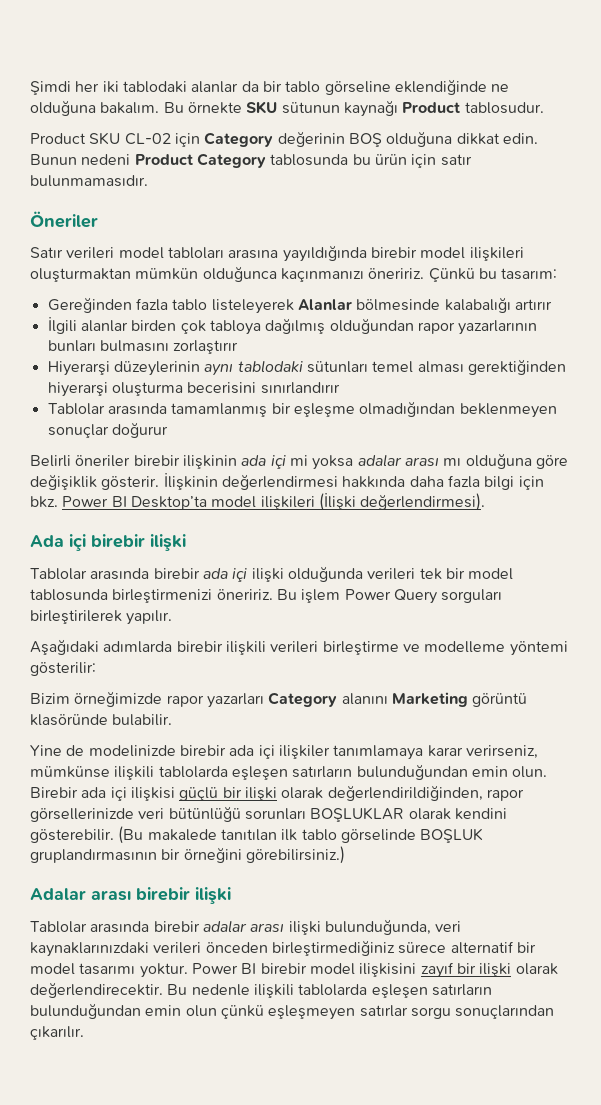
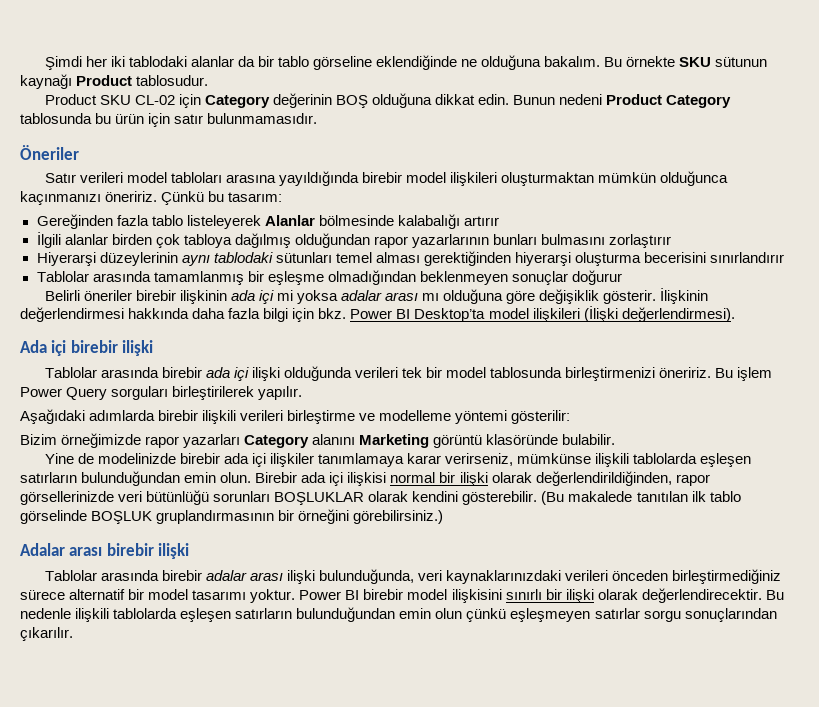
- Birebir ada içi ilişkisi güçlü bir ilişki olarak değerlendirildiğinden, rapor görsellerinizde veri bütünlüğü sorunları BOŞLUKLAR olarak kendini gösterebilir.
+ Birebir ada içi ilişkisi normal bir ilişki olarak değerlendirildiğinden, rapor görsellerinizde veri bütünlüğü sorunları BOŞLUKLAR olarak kendini gösterebilir.
- Power BI birebir model ilişkisini zayıf bir ilişki olarak değerlendirecektir.
+ Power BI birebir model ilişkisini sınırlı bir ilişki olarak değerlendirecektir.

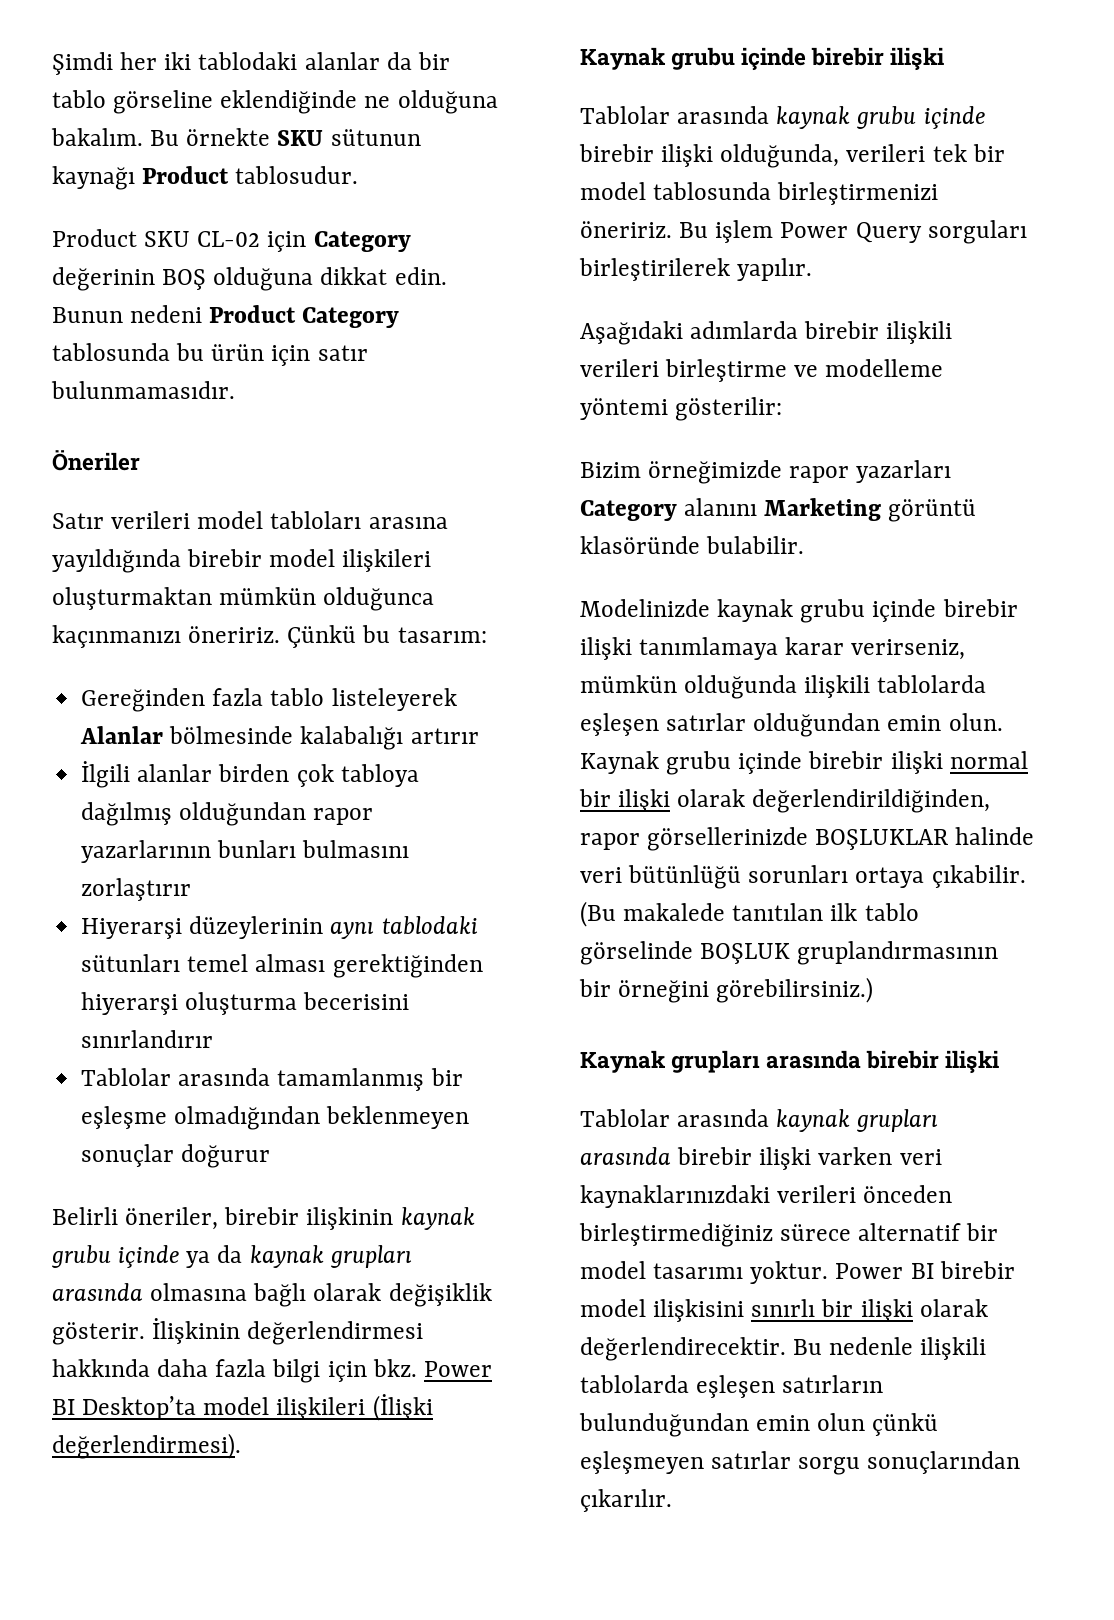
- Belirli öneriler birebir ilişkinin ada içi mi yoksa adalar arası mı olduğuna göre değişiklik gösterir.
+ Belirli öneriler, birebir ilişkinin kaynak grubu içinde ya da kaynak grupları arasında olmasına bağlı olarak değişiklik gösterir.
  Power BI Desktop’ta model ilişkileri (İlişki değerlendirmesi).
- Ada içi birebir ilişki
- Tablolar arasında birebir ada içi ilişki olduğunda verileri tek bir model tablosunda birleştirmenizi öneririz.
+ Kaynak grubu içinde birebir ilişki
+ Tablolar arasında kaynak grubu içinde birebir ilişki olduğunda, verileri tek bir model tablosunda birleştirmenizi öneririz.
- Yine de modelinizde birebir ada içi ilişkiler tanımlamaya karar verirseniz, mümkünse ilişkili tablolarda eşleşen satırların bulunduğundan emin olun. Birebir ada içi ilişkisi normal bir ilişki olarak değerlendirildiğinden, rapor görsellerinizde veri bütünlüğü sorunları BOŞLUKLAR olarak kendini gösterebilir.
+ Modelinizde kaynak grubu içinde birebir ilişki tanımlamaya karar verirseniz, mümkün olduğunda ilişkili tablolarda eşleşen satırlar olduğundan emin olun. Kaynak grubu içinde birebir ilişki normal bir ilişki olarak değerlendirildiğinden, rapor görsellerinizde BOŞLUKLAR halinde veri bütünlüğü sorunları ortaya çıkabilir.
- Adalar arası birebir ilişki
- Tablolar arasında birebir adalar arası ilişki bulunduğunda, veri kaynaklarınızdaki verileri önceden birleştirmediğiniz sürece alternatif bir model tasarımı yoktur.
+ Kaynak grupları arasında birebir ilişki
+ Tablolar arasında kaynak grupları arasında birebir ilişki varken veri kaynaklarınızdaki verileri önceden birleştirmediğiniz sürece alternatif bir model tasarımı yoktur.

